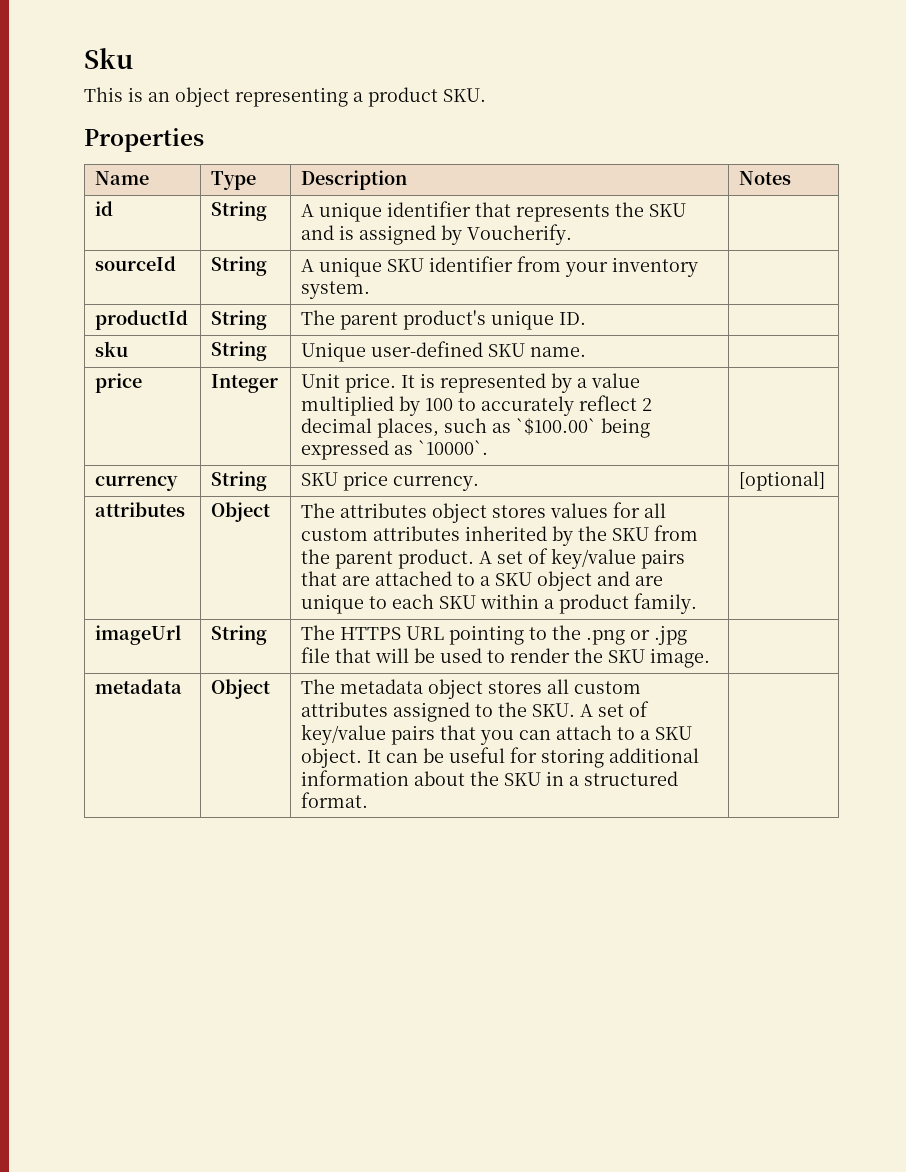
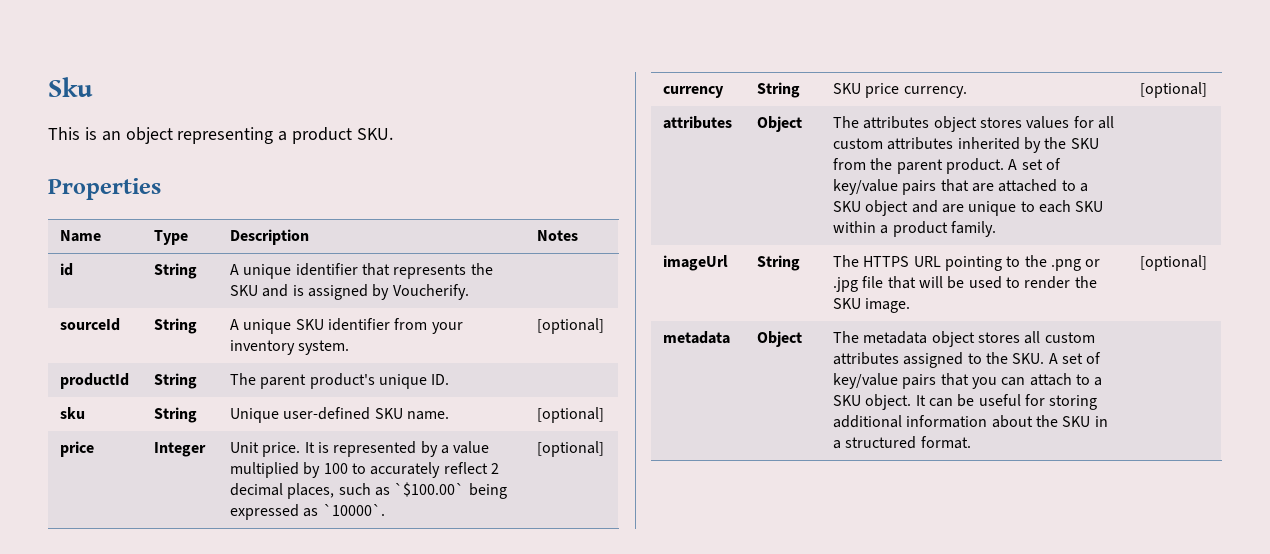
- sourceId | String | A unique SKU identifier from your inventory system. |
+ sourceId | String | A unique SKU identifier from your inventory system. | [optional]
- sku | String | Unique user-defined SKU name. |
+ sku | String | Unique user-defined SKU name. | [optional]
- price | Integer | Unit price. It is represented by a value multiplied by 100 to accurately reflect 2 decimal places, such as `$100.00` being expressed as `10000`. |
+ price | Integer | Unit price. It is represented by a value multiplied by 100 to accurately reflect 2 decimal places, such as `$100.00` being expressed as `10000`. | [optional]
- imageUrl | String | The HTTPS URL pointing to the .png or .jpg file that will be used to render the SKU image. |
+ imageUrl | String | The HTTPS URL pointing to the .png or .jpg file that will be used to render the SKU image. | [optional]

